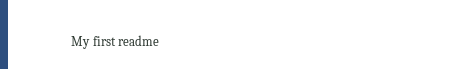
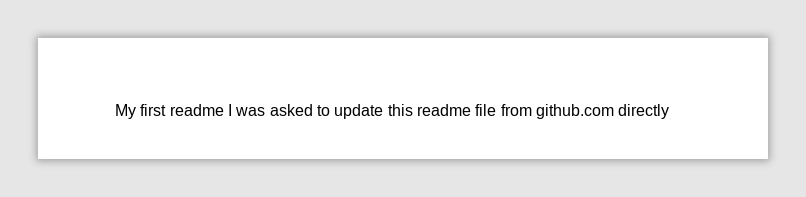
- My first readme
+ My first readme I was asked to update this readme file from github.com directly

